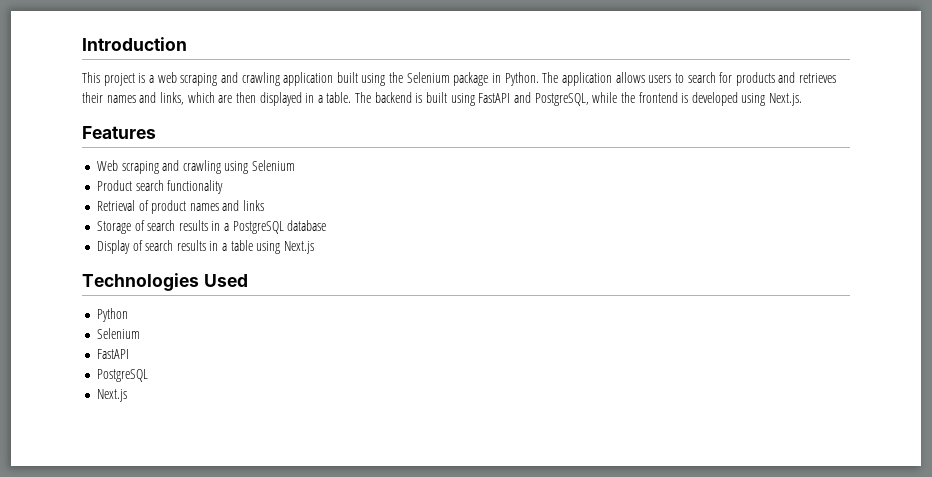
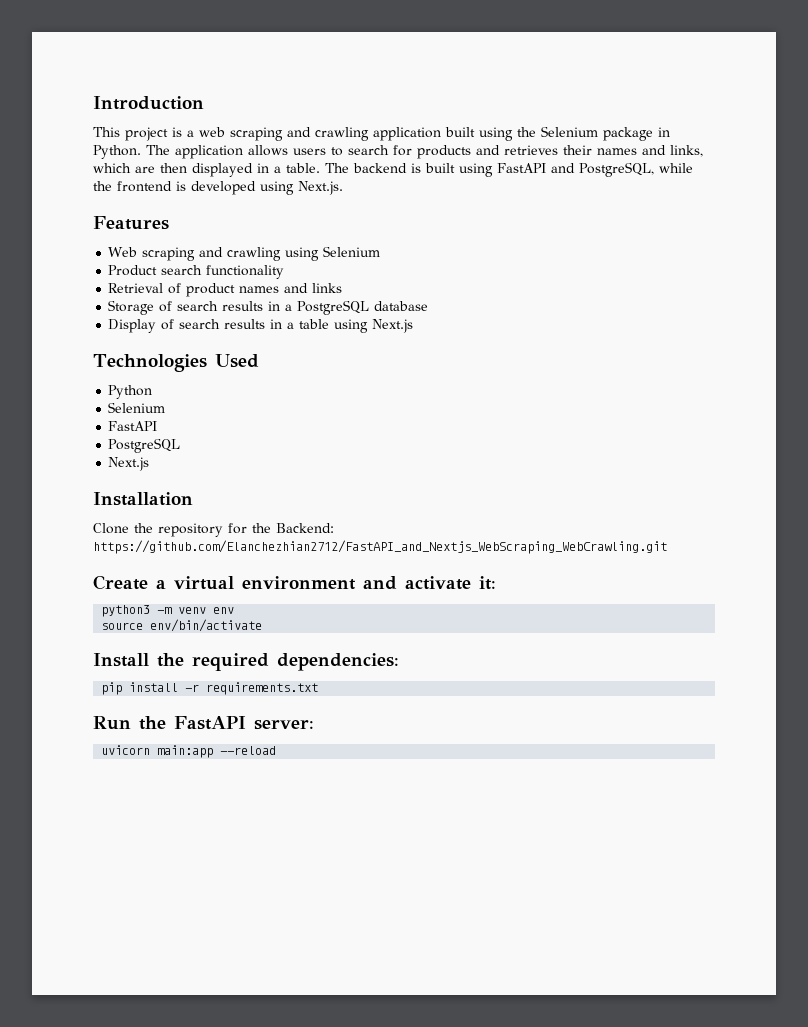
+ Installation
+ Clone the repository for the Backend: https://github.com/Elanchezhian2712/FastAPI_and_Nextjs_WebScraping_WebCrawling.git
+ Create a virtual environment and activate it:
+ python3 -m venv env
+ source env/bin/activate
+ Install the required dependencies:
+ pip install -r requirements.txt
+ Run the FastAPI server:
+ uvicorn main:app --reload

